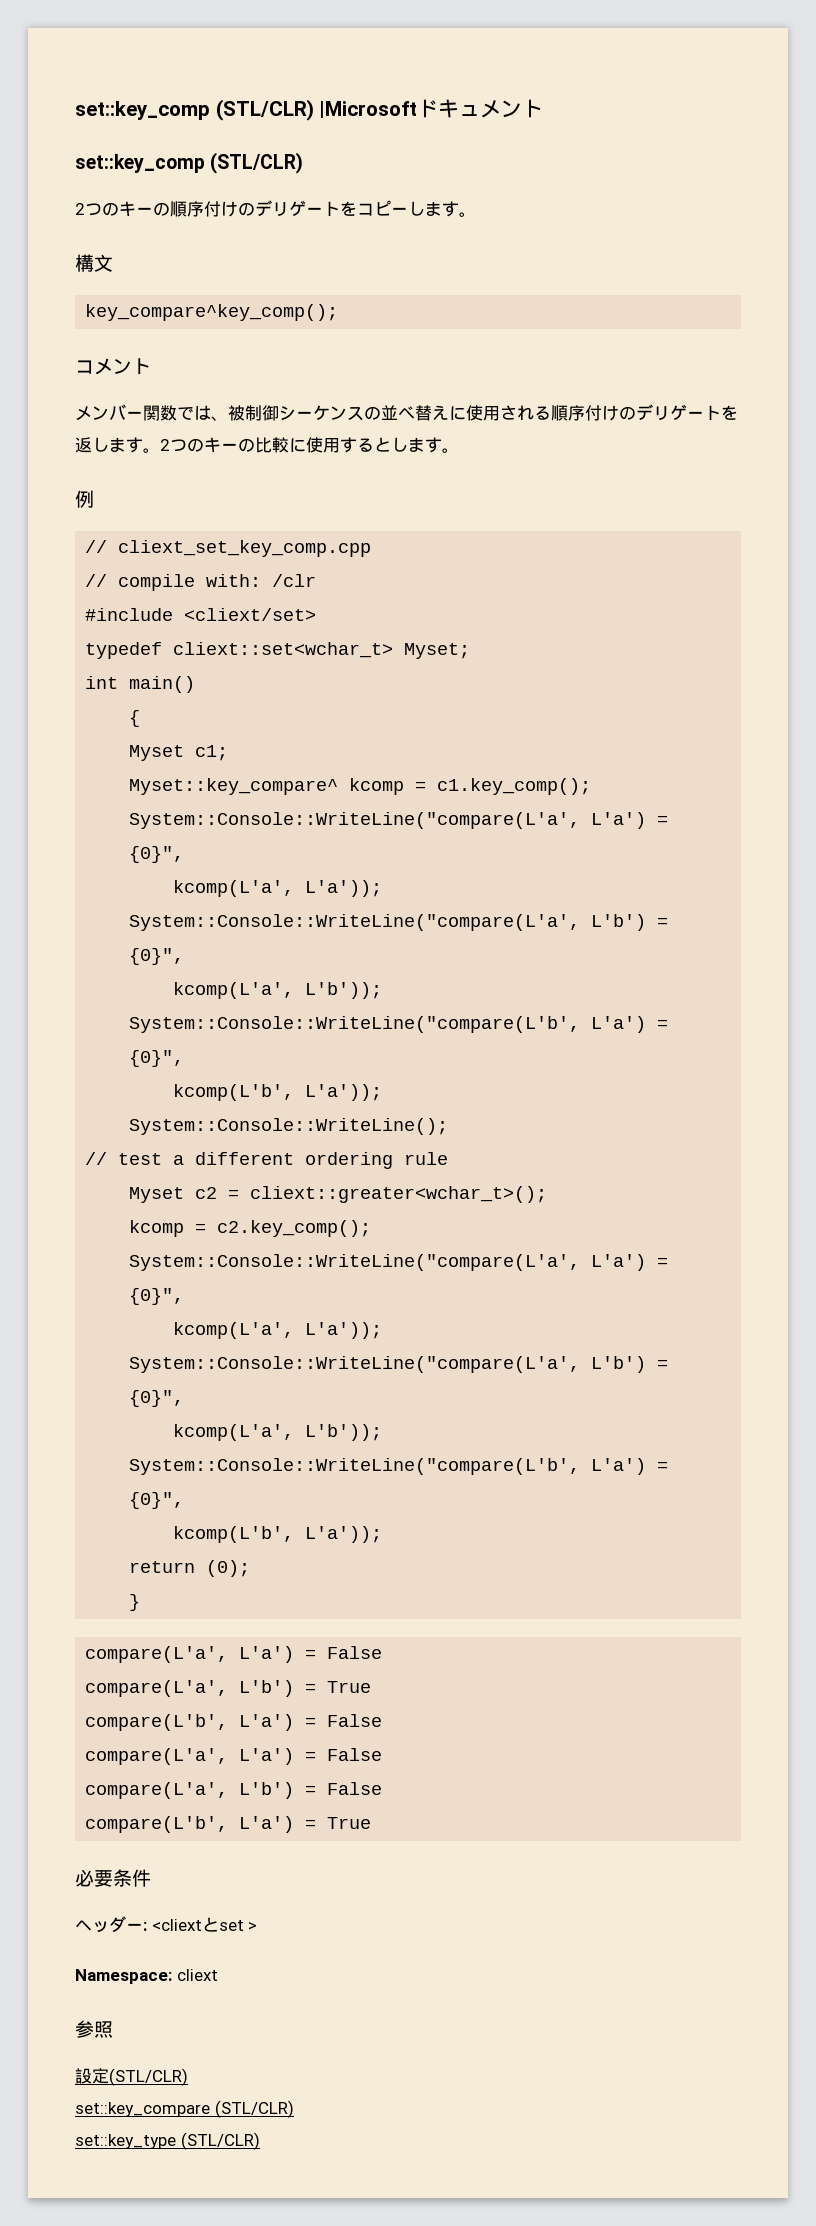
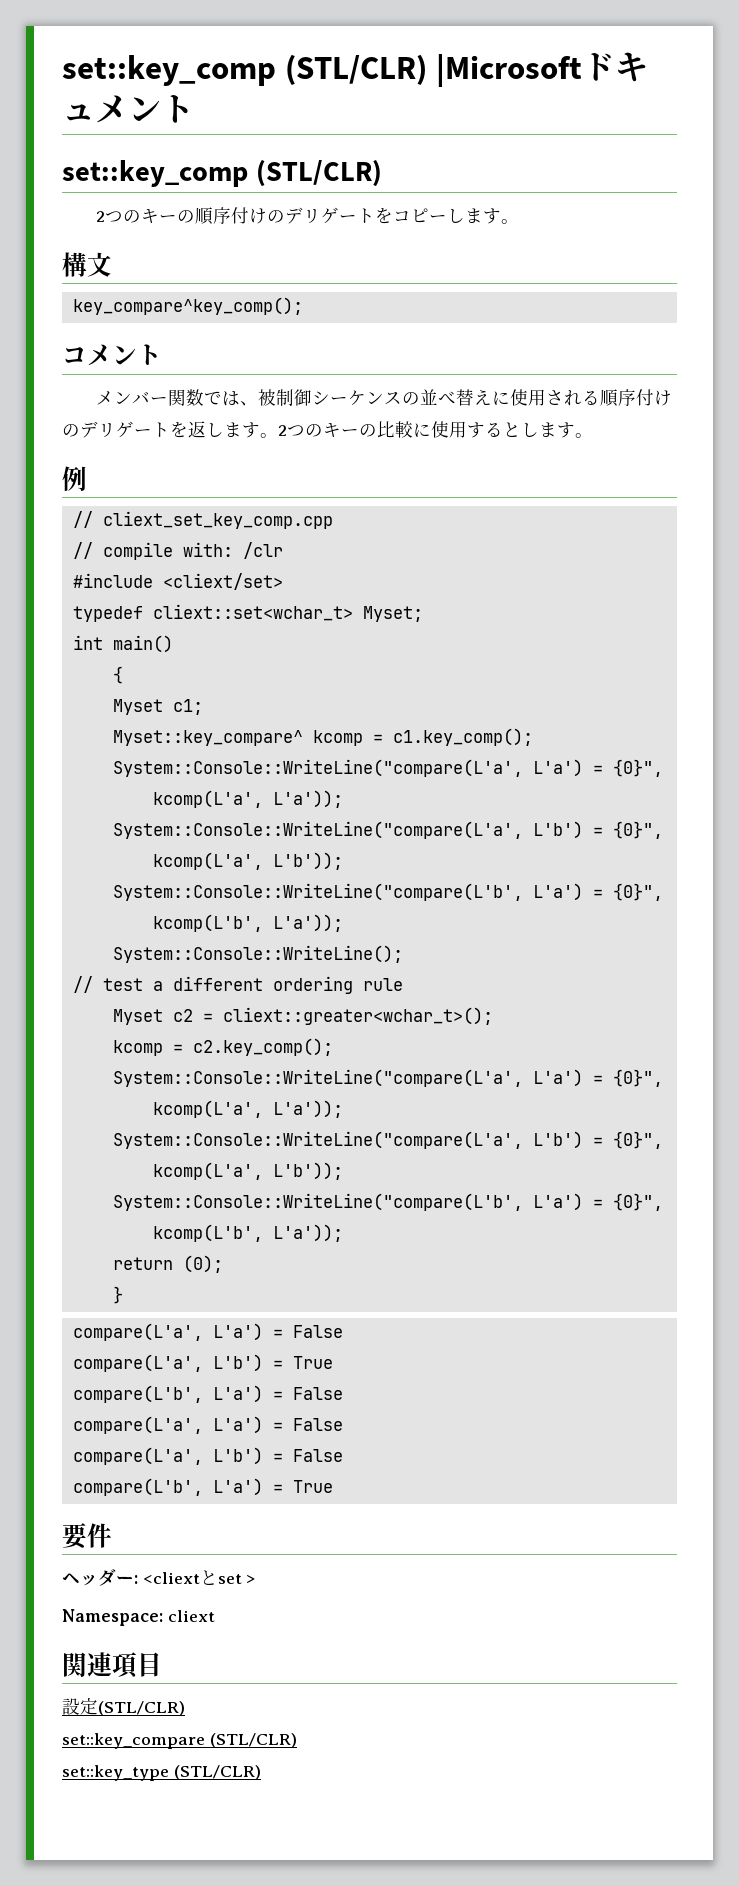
- 必要条件
+ 要件
- 参照
+ 関連項目

